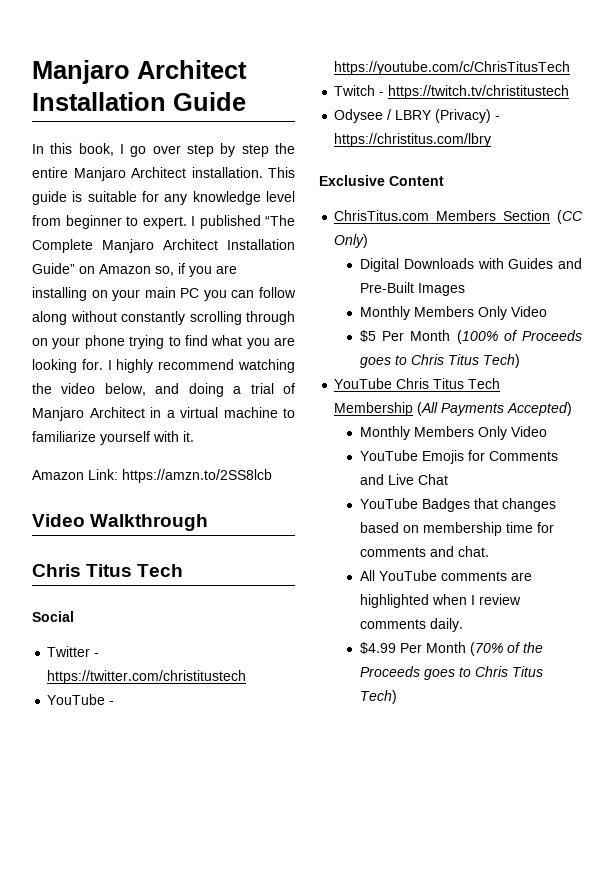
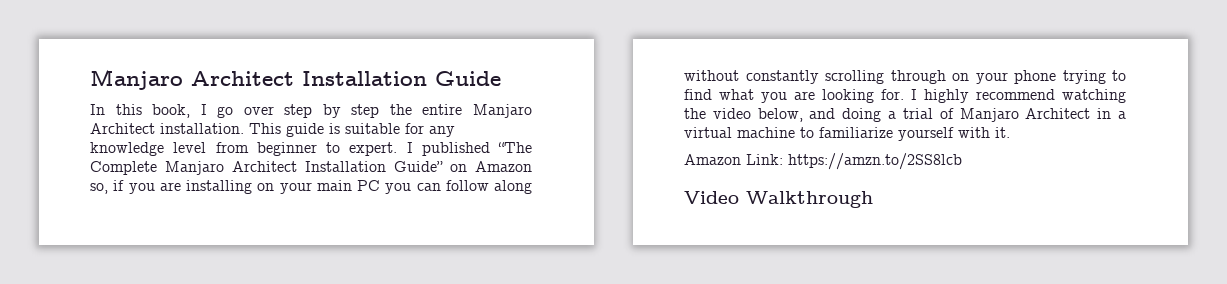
  Video Walkthrough
- Chris Titus Tech
- Social
- Twitter - https://twitter.com/christitustech
- YouTube - https://youtube.com/c/ChrisTitusTech
- Twitch - https://twitch.tv/christitustech
- Odysee / LBRY (Privacy) - https://christitus.com/lbry
- Exclusive Content
- ChrisTitus.com Members Section (CC Only)
- Digital Downloads with Guides and Pre-Built Images
- Monthly Members Only Video
- $5 Per Month (100% of Proceeds goes to Chris Titus Tech)
- YouTube Chris Titus Tech Membership (All Payments Accepted)
- Monthly Members Only Video
- YouTube Emojis for Comments and Live Chat
- YouTube Badges that changes based on membership time for comments and chat.
- All YouTube comments are highlighted when I review comments daily.
- $4.99 Per Month (70% of the Proceeds goes to Chris Titus Tech)

